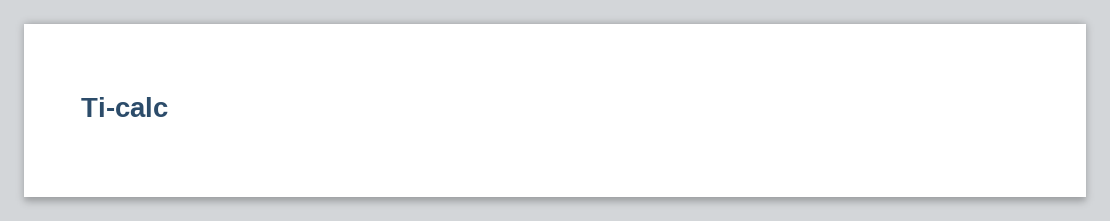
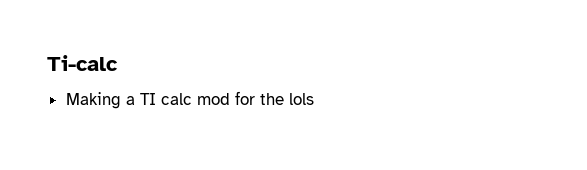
+ Making a TI calc mod for the lols

